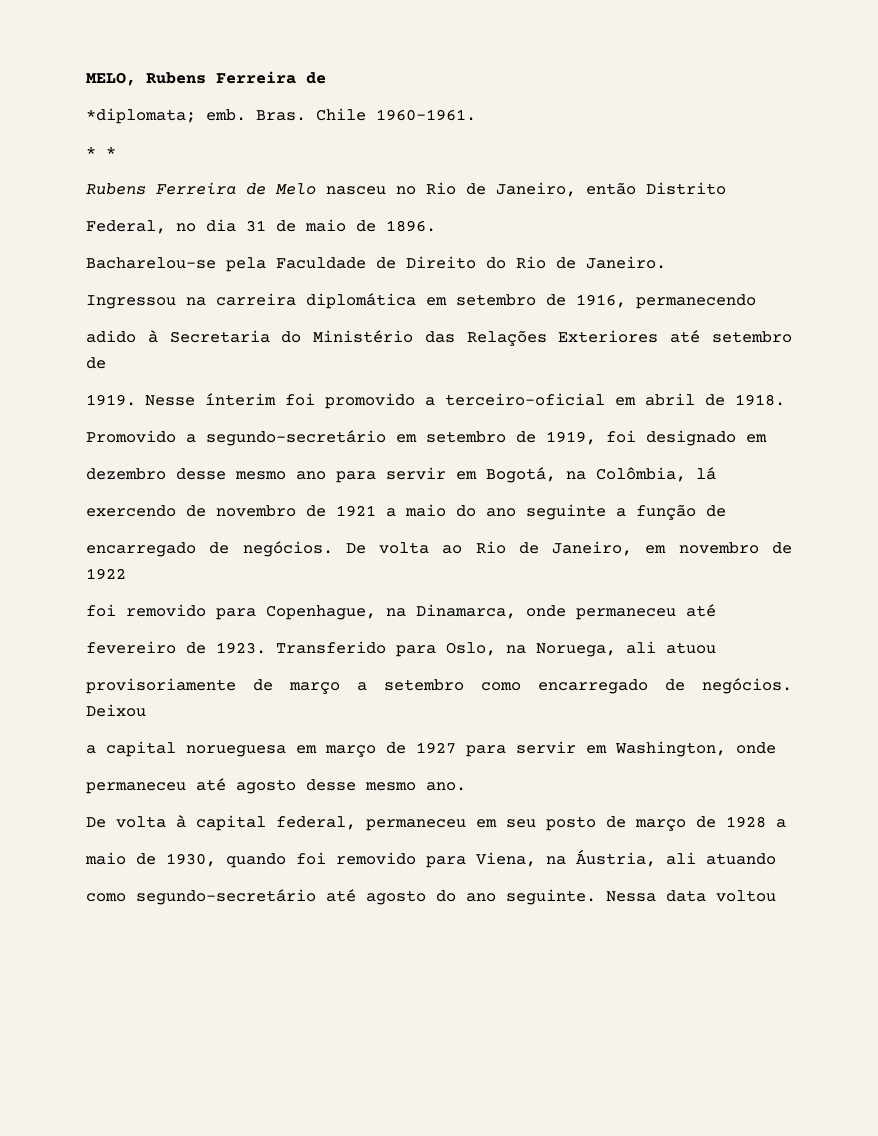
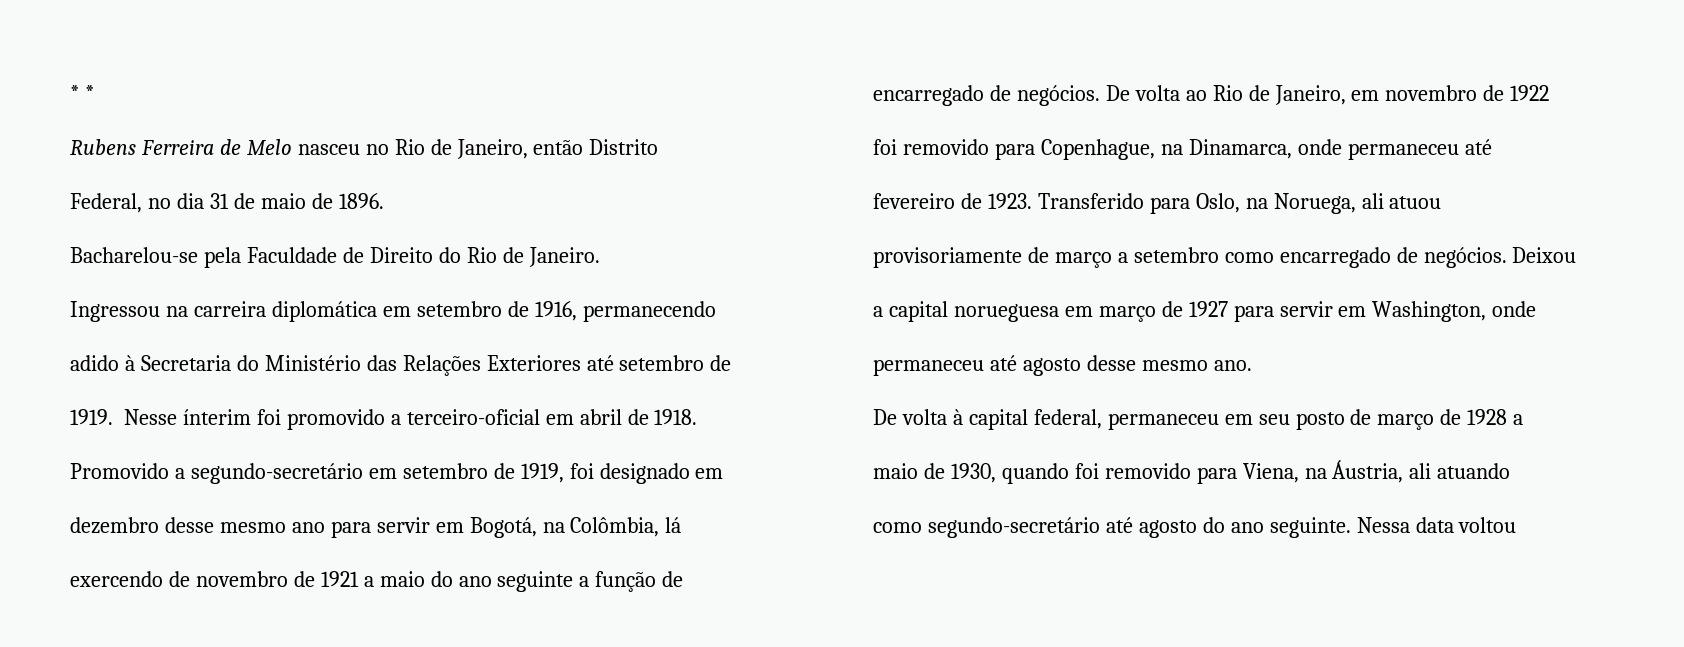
- MELO, Rubens Ferreira de
- *diplomata; emb. Bras. Chile 1960-1961.

